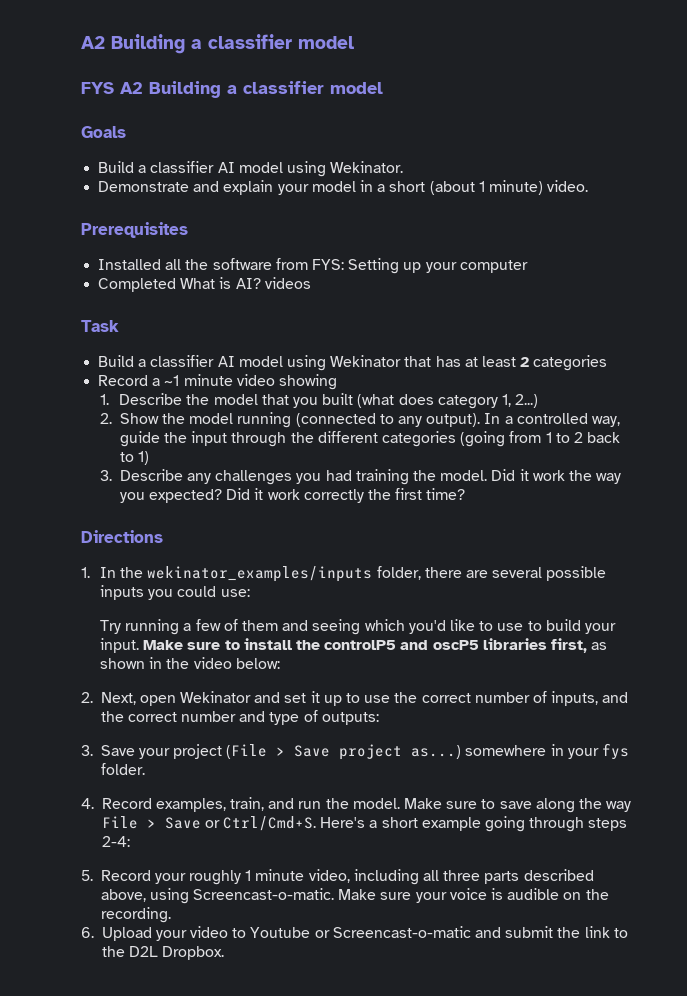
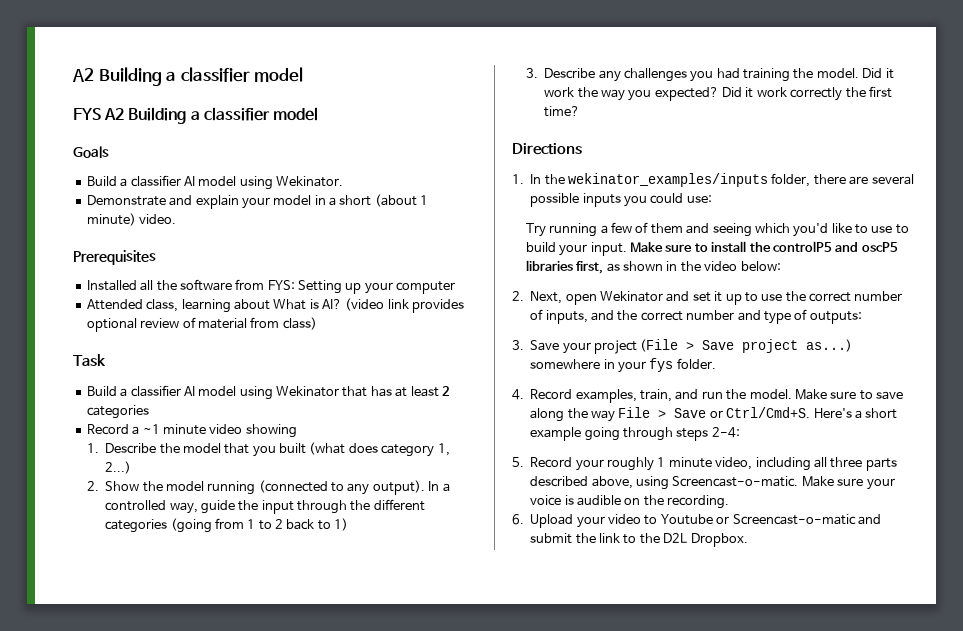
- Completed What is AI? videos
+ Attended class, learning about What is AI? (video link provides optional review of material from class)

